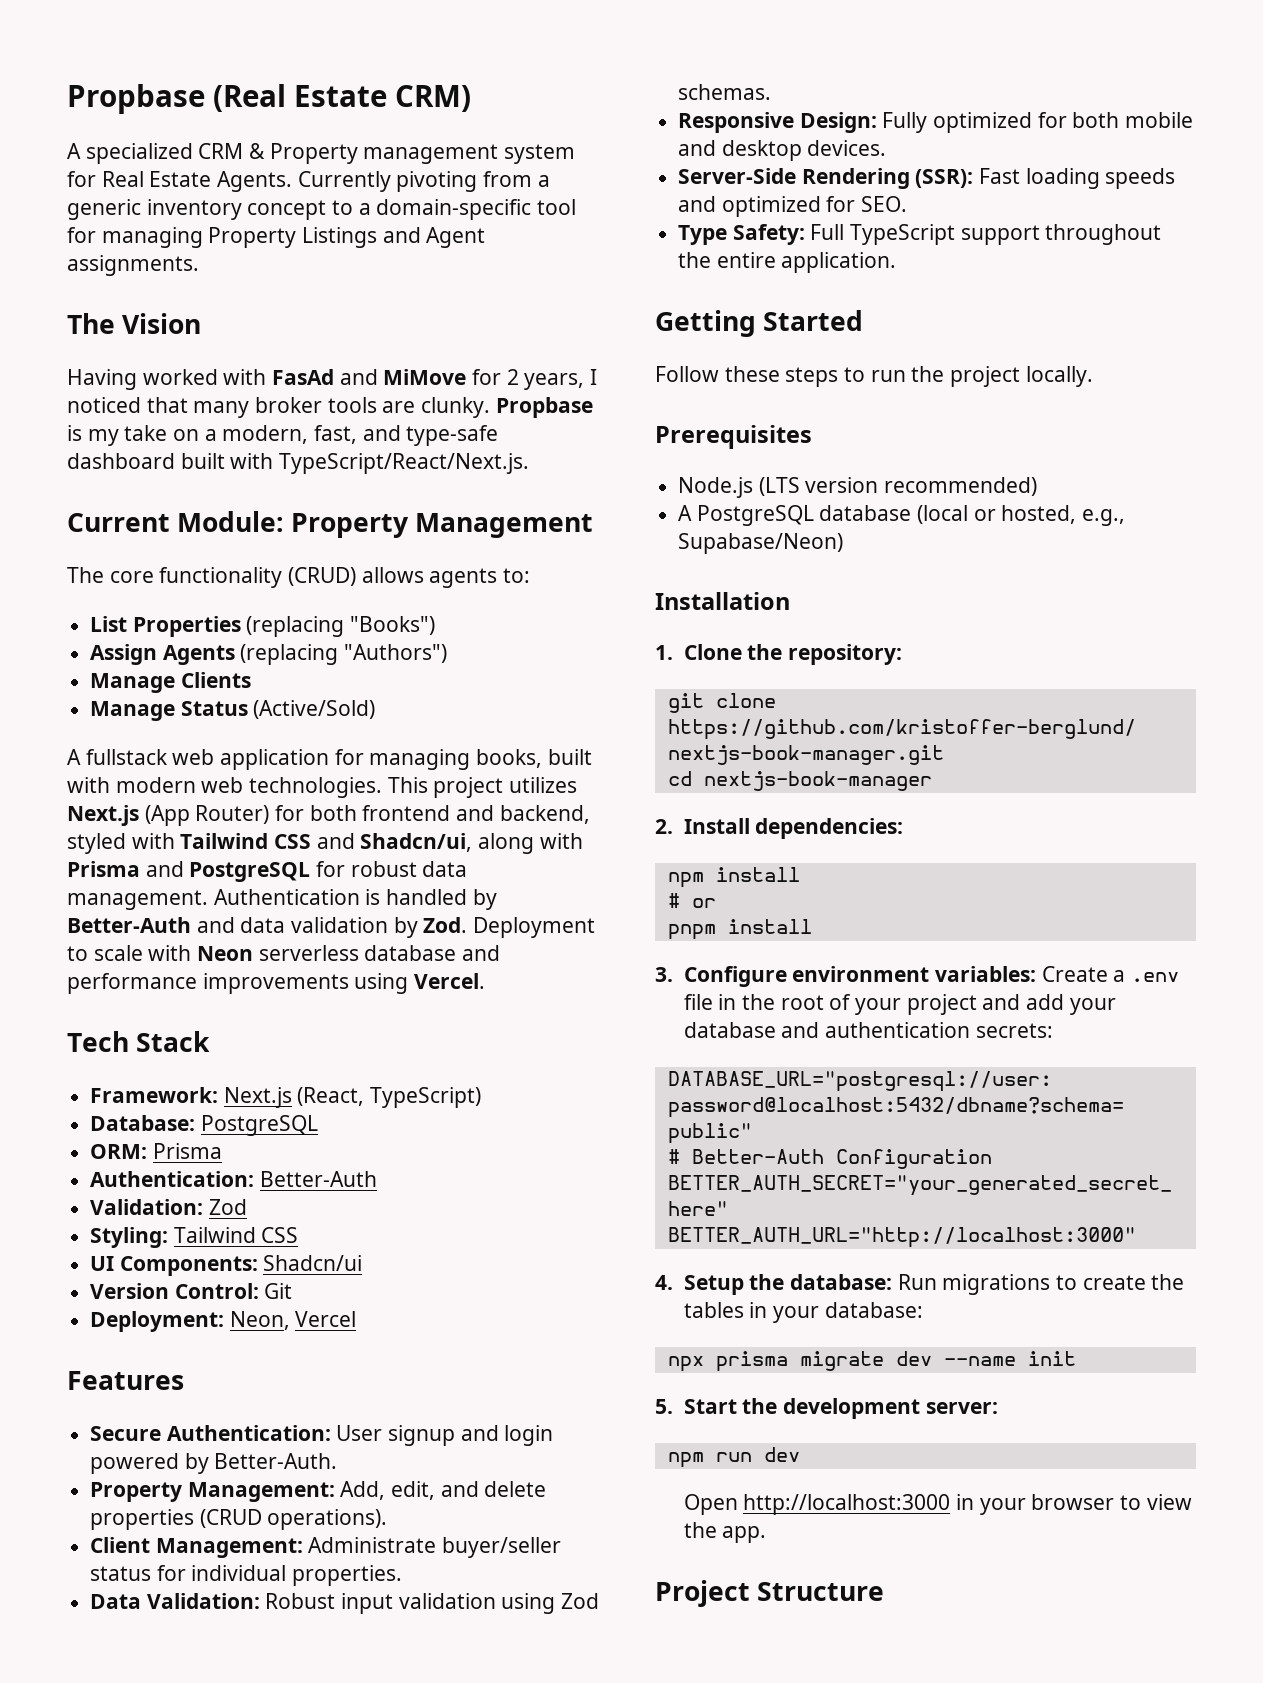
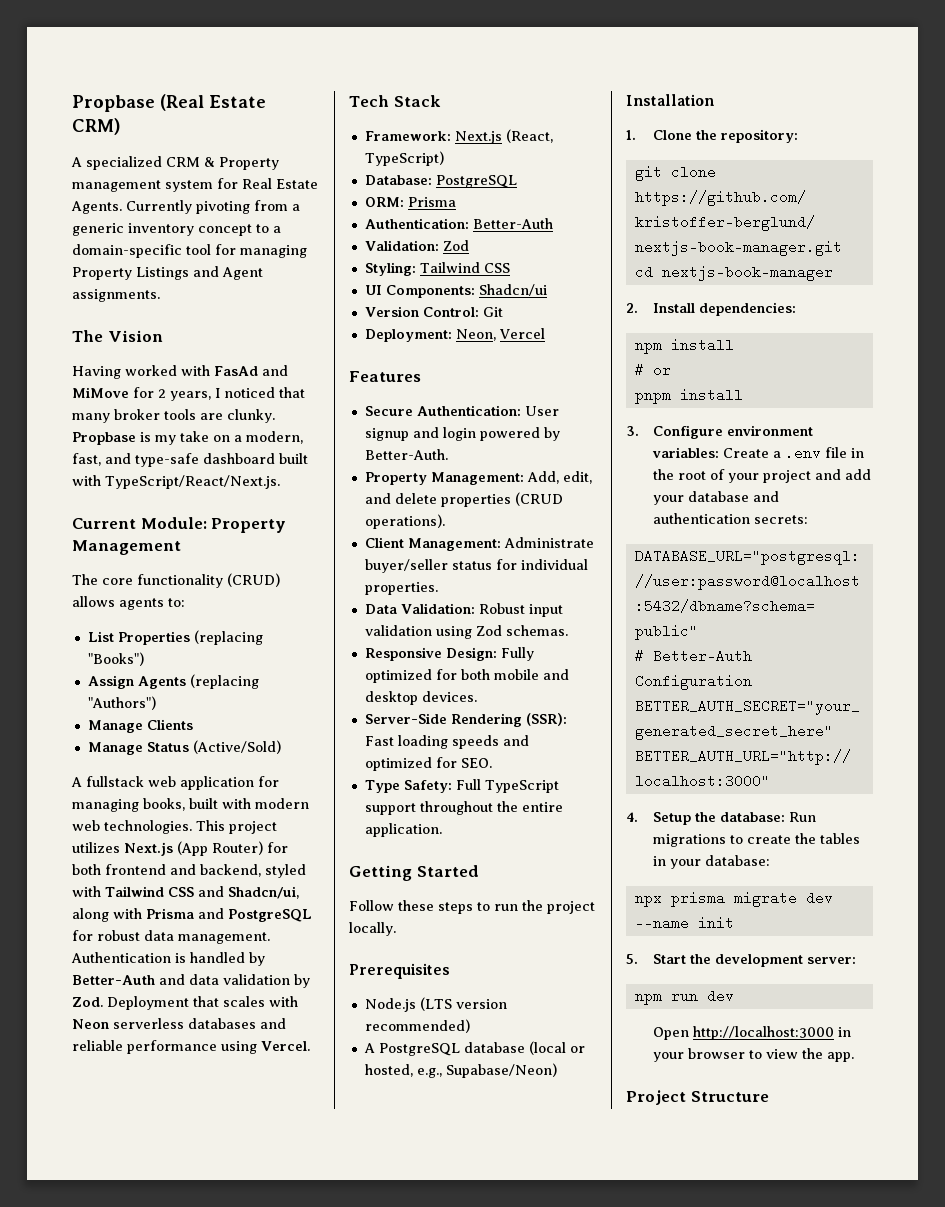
- Authentication is handled by Better-Auth and data validation by Zod. Deployment to scale with Neon serverless database and performance improvements using Vercel.
+ Authentication is handled by Better-Auth and data validation by Zod. Deployment that scales with Neon serverless databases and reliable performance using Vercel.

